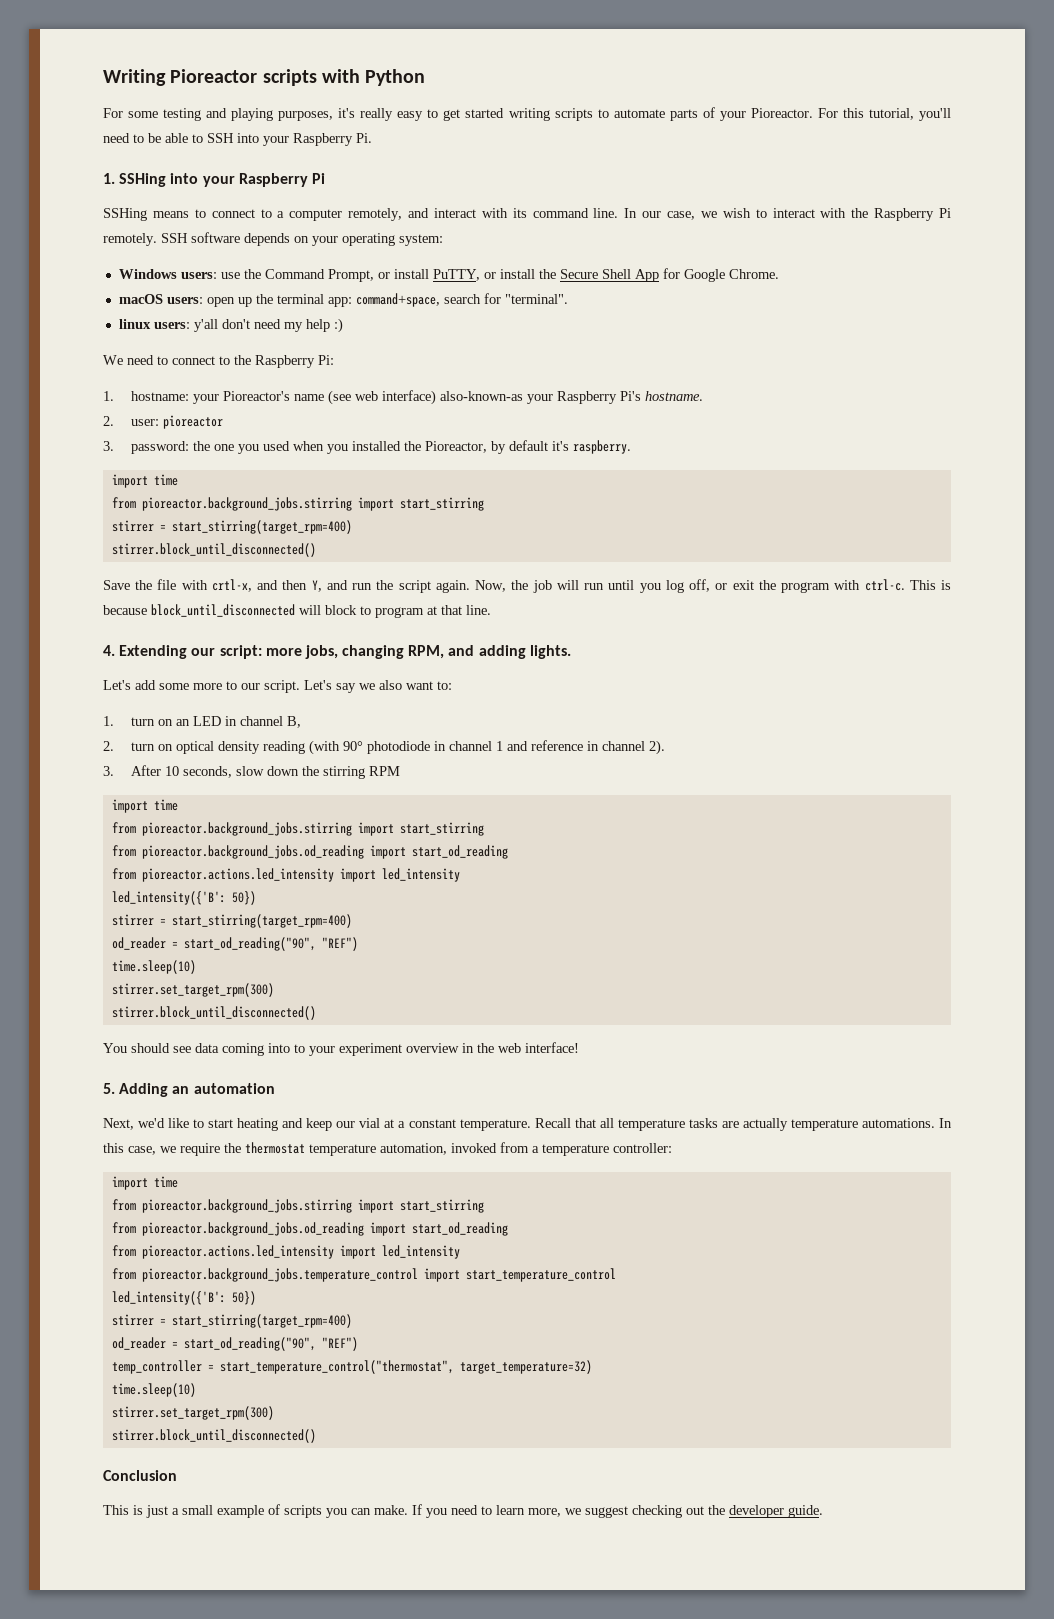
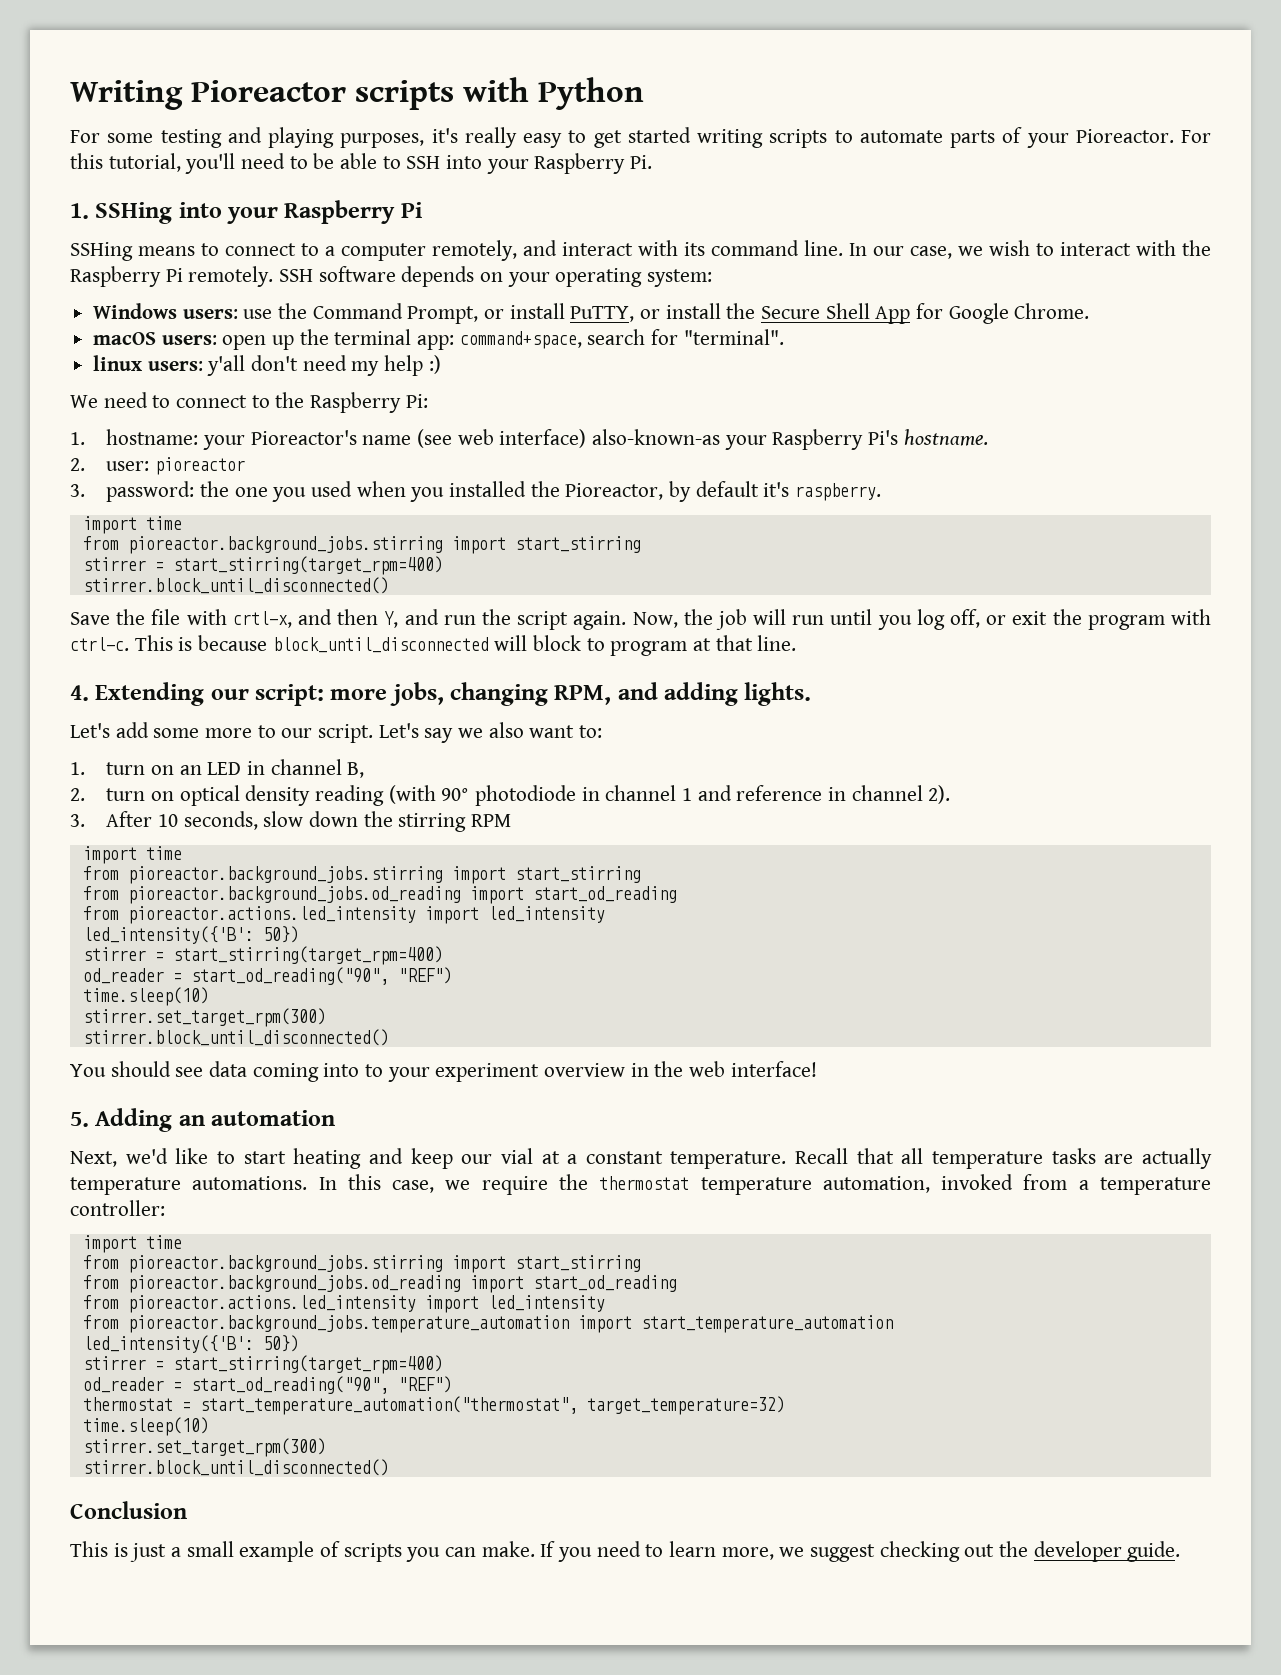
- from pioreactor.background_jobs.temperature_control import start_temperature_control
+ from pioreactor.background_jobs.temperature_automation import start_temperature_automation
  led_intensity({'B': 50})
  stirrer = start_stirring(target_rpm=400)
  od_reader = start_od_reading("90", "REF")
- temp_controller = start_temperature_control("thermostat", target_temperature=32)
+ thermostat = start_temperature_automation("thermostat", target_temperature=32)

